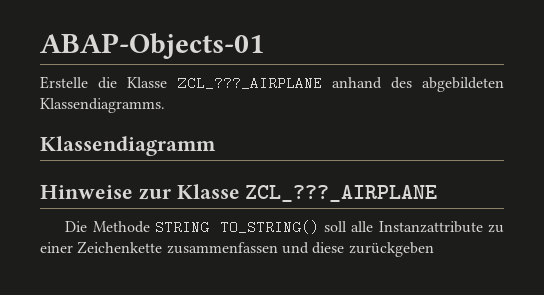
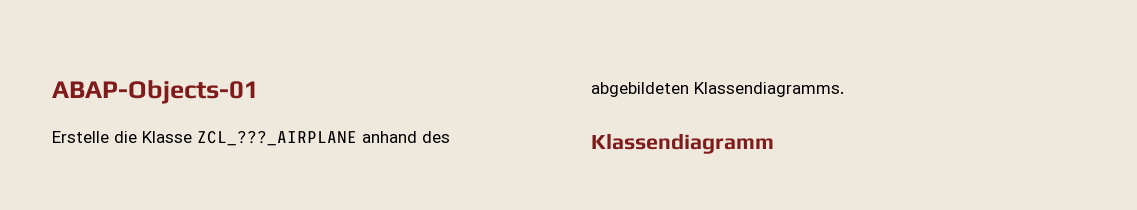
- Hinweise zur Klasse ZCL_???_AIRPLANE
- Die Methode STRING TO_STRING() soll alle Instanzattribute zu einer Zeichenkette zusammenfassen und diese zurückgeben

